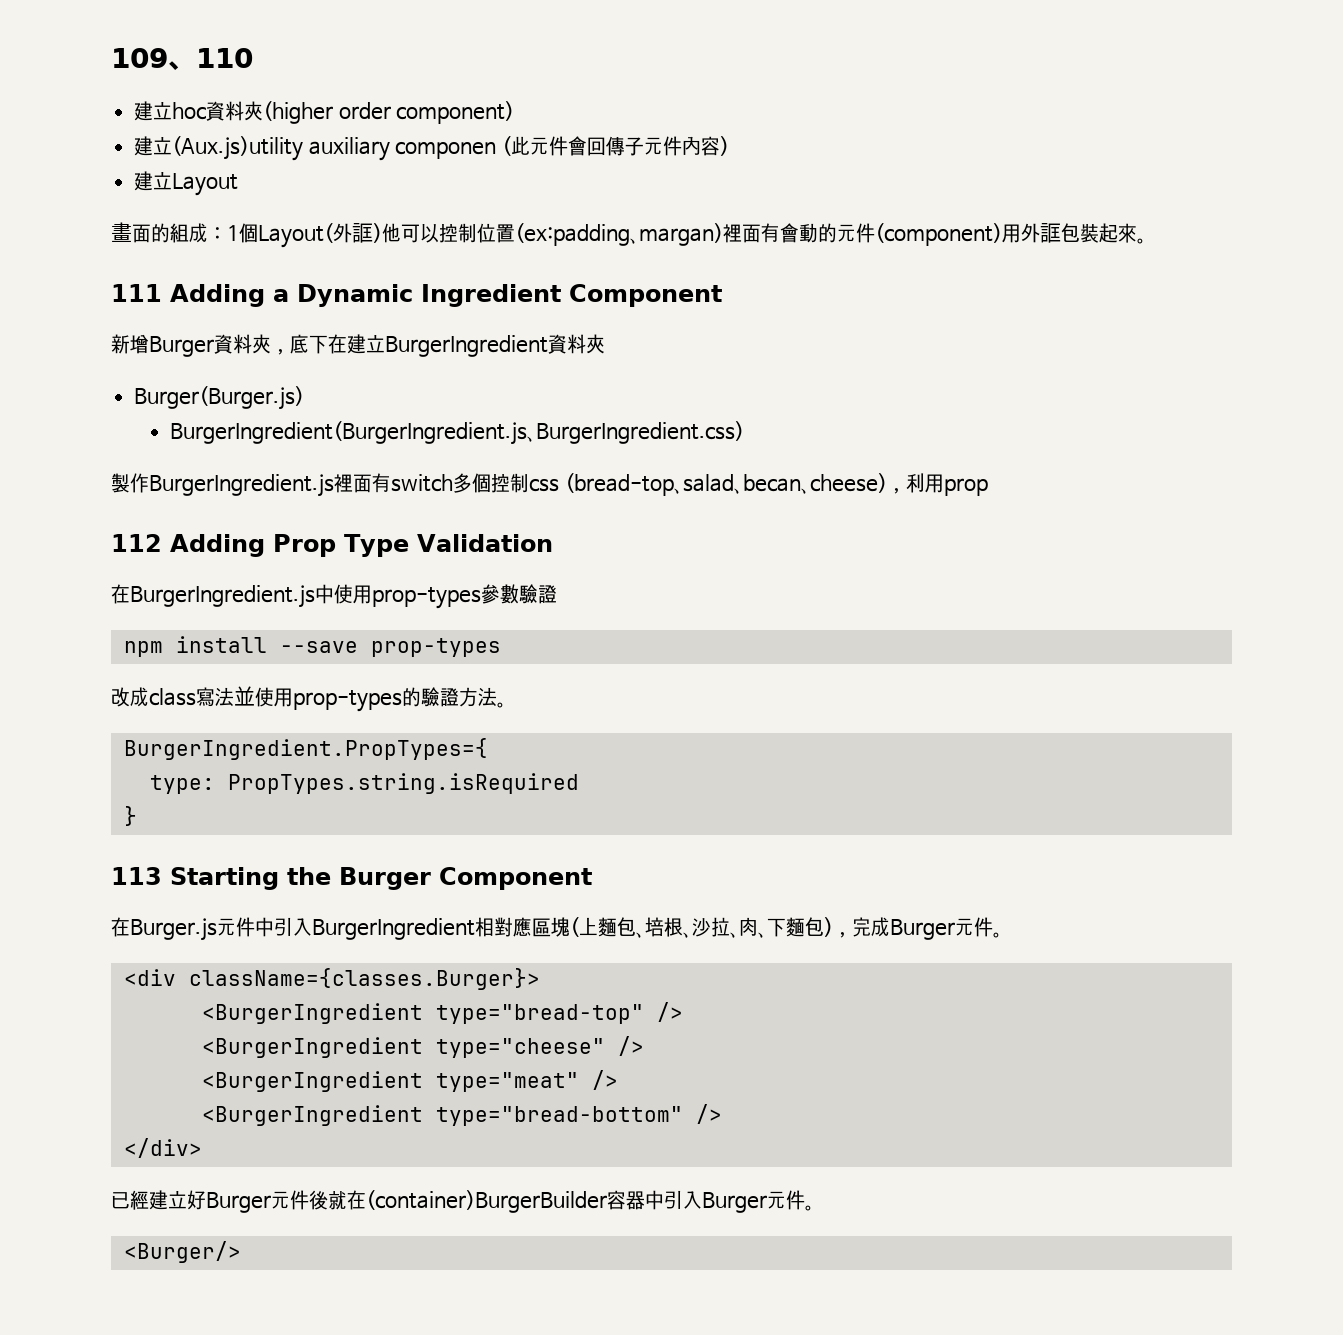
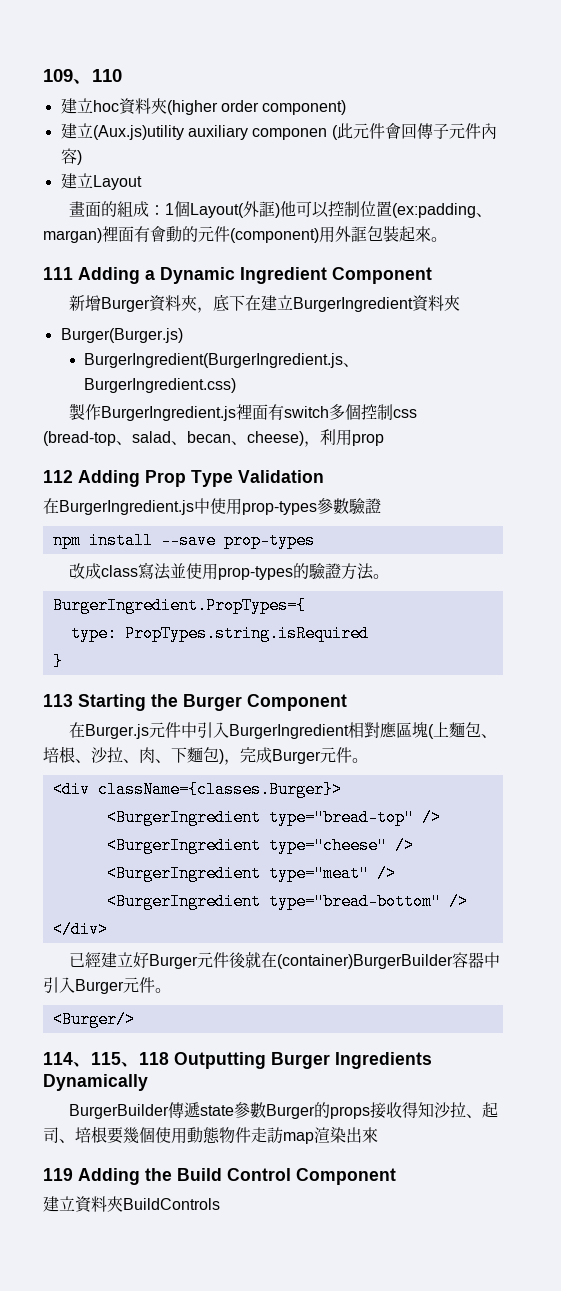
+ 114、115、118 Outputting Burger Ingredients Dynamically
+ BurgerBuilder傳遞state參數Burger的props接收得知沙拉、起司、培根要幾個使用動態物件走訪map渲染出來
+ 119 Adding the Build Control Component
+ 建立資料夾BuildControls

